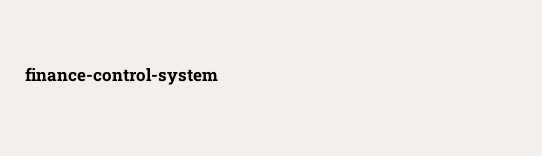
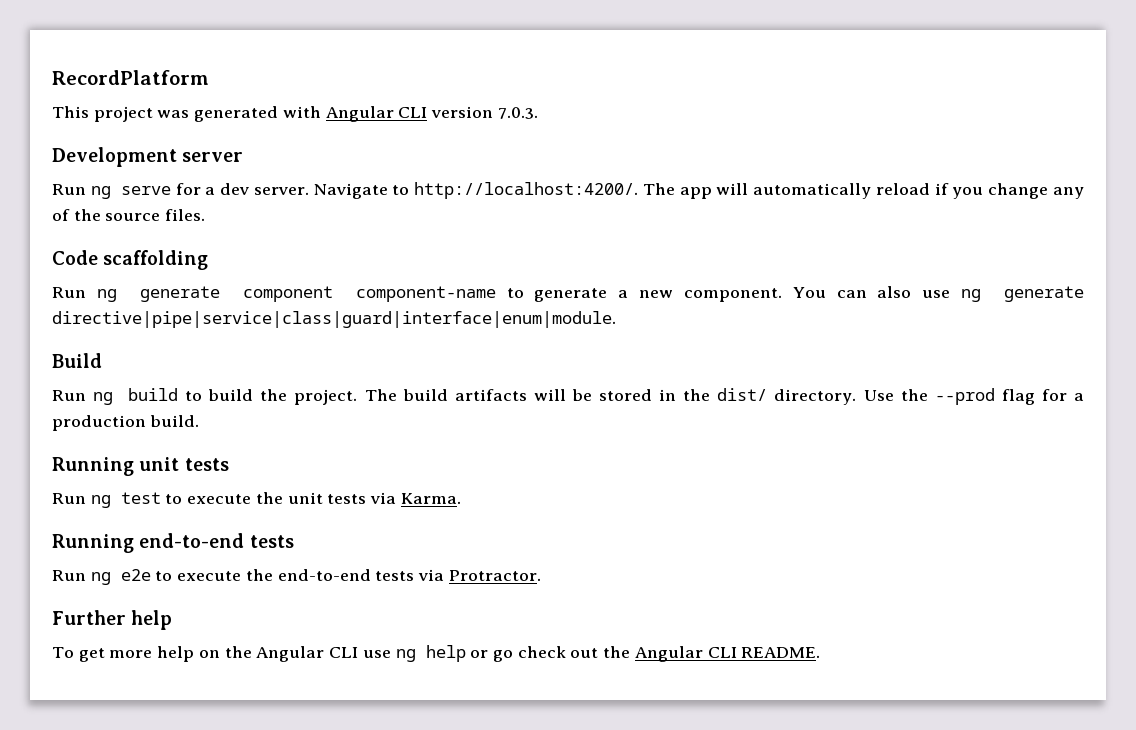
- finance-control-system
+ RecordPlatform
+ This project was generated with Angular CLI version 7.0.3.
+ Development server
+ Run ng serve for a dev server. Navigate to http://localhost:4200/. The app will automatically reload if you change any of the source files.
+ Code scaffolding
+ Run ng generate component component-name to generate a new component. You can also use ng generate directive|pipe|service|class|guard|interface|enum|module.
+ Build
+ Run ng build to build the project. The build artifacts will be stored in the dist/ directory. Use the --prod flag for a production build.
+ Running unit tests
+ Run ng test to execute the unit tests via Karma.
+ Running end-to-end tests
+ Run ng e2e to execute the end-to-end tests via Protractor.
+ Further help
+ To get more help on the Angular CLI use ng help or go check out the Angular CLI README.

